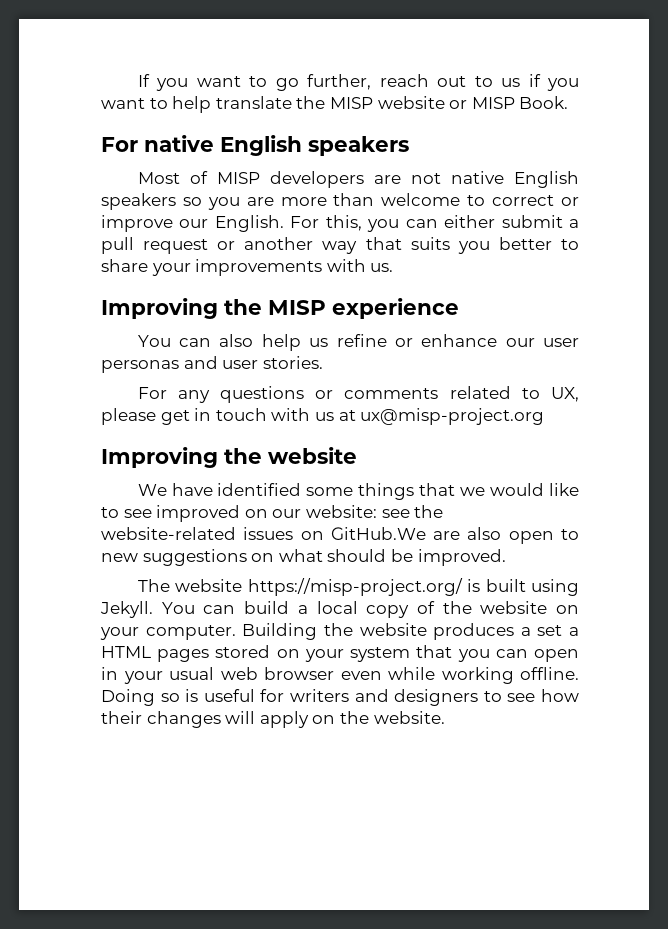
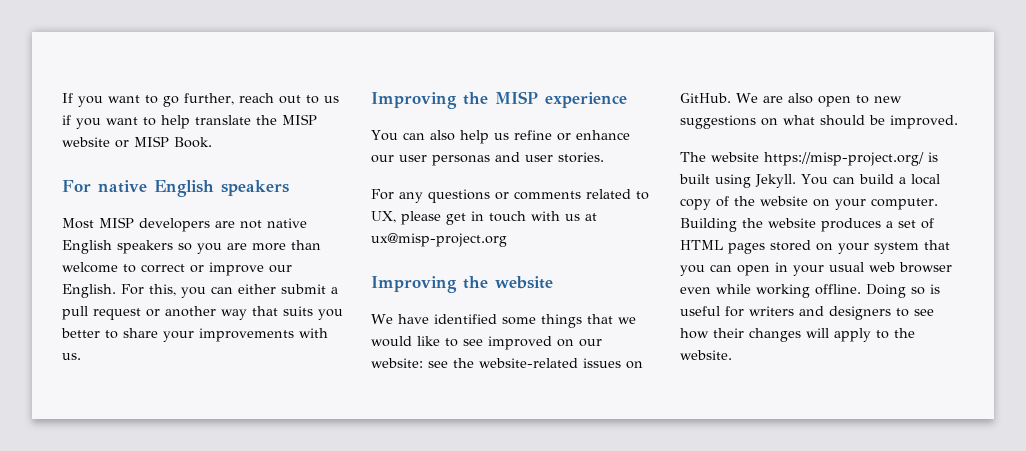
- Most of MISP developers are not native English speakers so you are more than welcome to correct or improve our English.
+ Most MISP developers are not native English speakers so you are more than welcome to correct or improve our English.
- We have identified some things that we would like to see improved on our website: see the website-related issues on GitHub.We are also open to new suggestions on what should be improved.
+ We have identified some things that we would like to see improved on our website: see the website-related issues on GitHub. We are also open to new suggestions on what should be improved.
- Building the website produces a set a HTML pages stored on your system that you can open in your usual web browser even while working offline.
+ Building the website produces a set of HTML pages stored on your system that you can open in your usual web browser even while working offline.
- Doing so is useful for writers and designers to see how their changes will apply on the website.
+ Doing so is useful for writers and designers to see how their changes will apply to the website.

